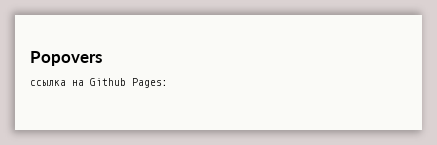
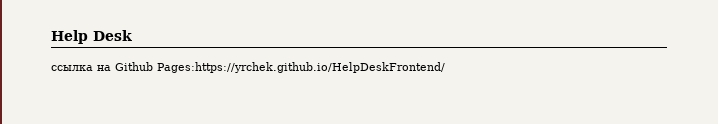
- Popovers
+ Help Desk
- ссылка на Github Pages:
+ ссылка на Github Pages:https://yrchek.github.io/HelpDeskFrontend/

